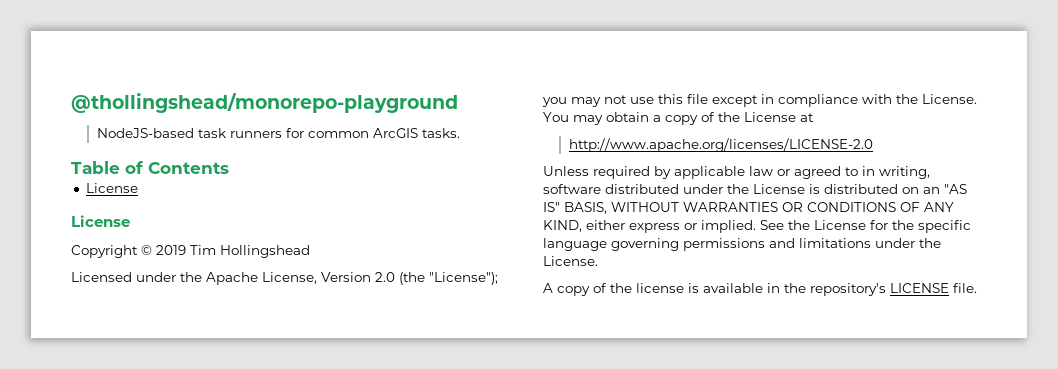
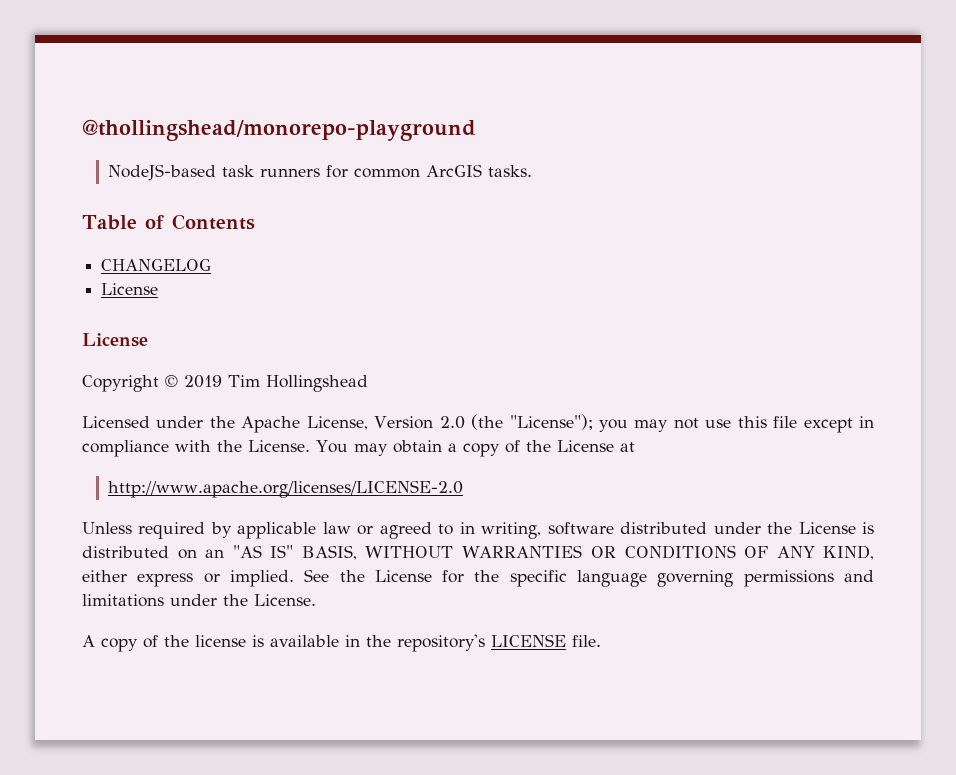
+ CHANGELOG

